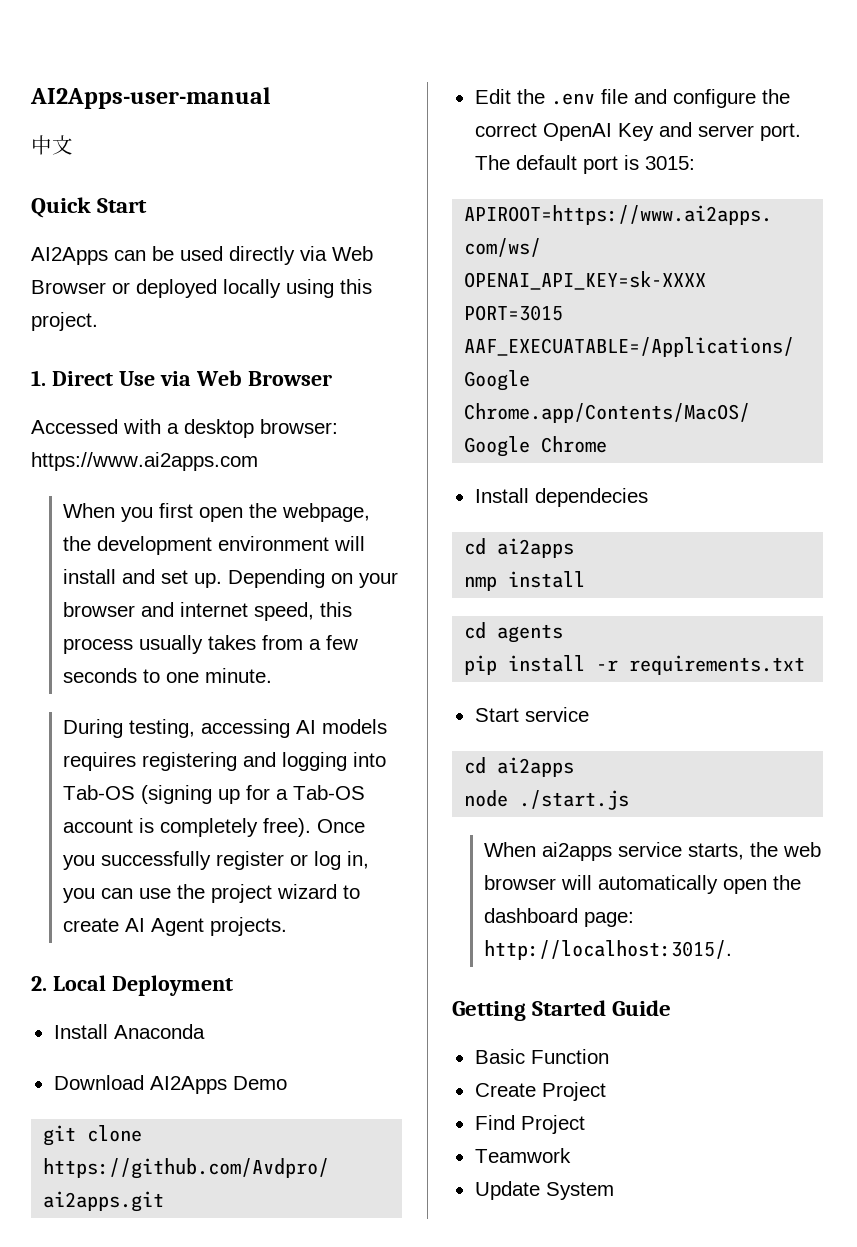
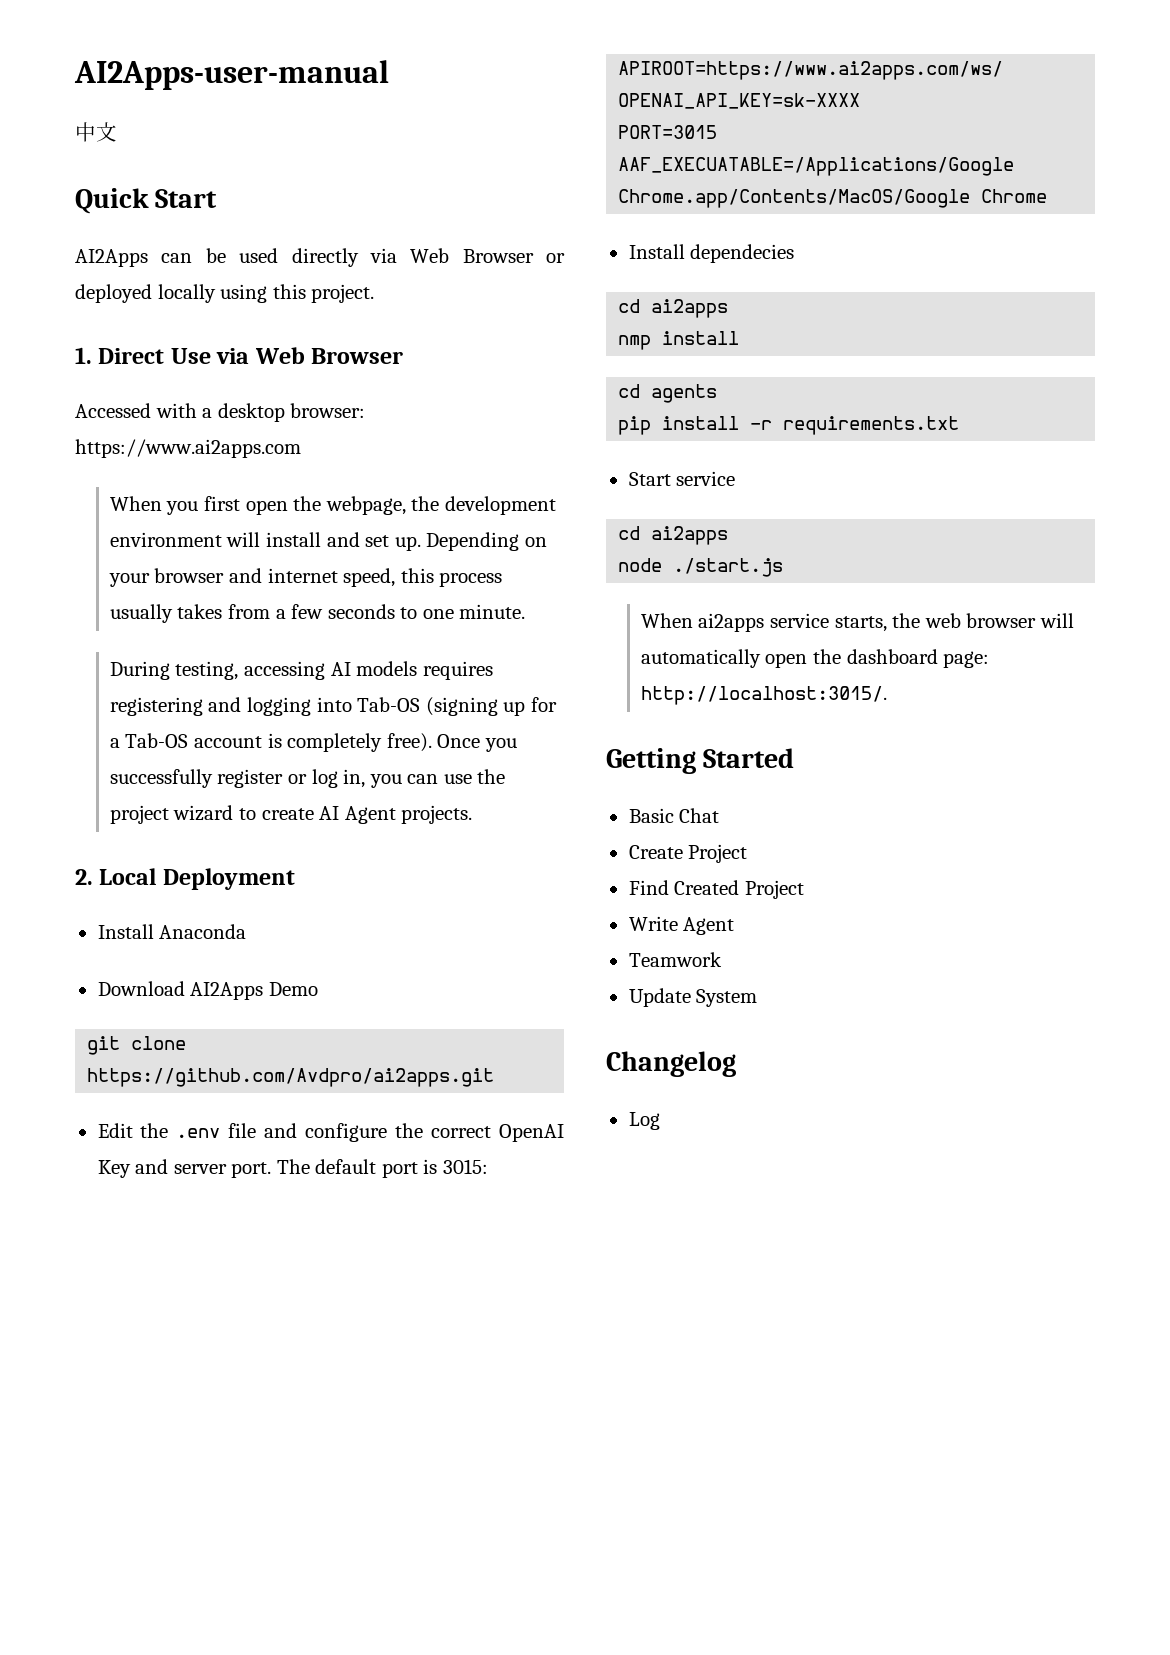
- Getting Started Guide
+ Getting Started
- Basic Function
+ Basic Chat
- Find Project
+ Find Created Project
+ Write Agent
+ Changelog
+ Log

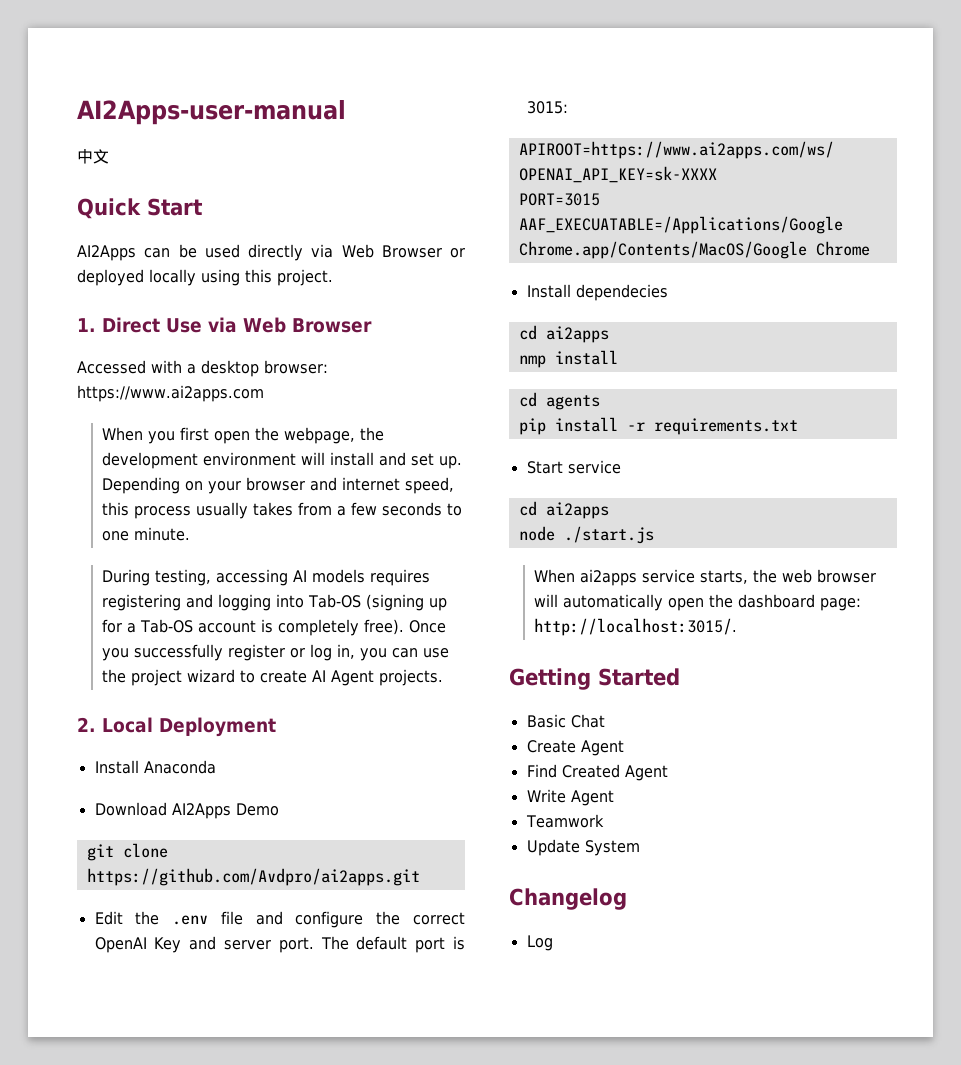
- Create Project
+ Create Agent
- Find Created Project
+ Find Created Agent

